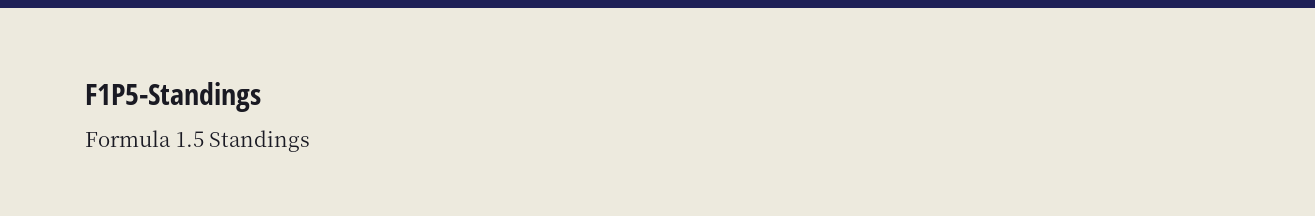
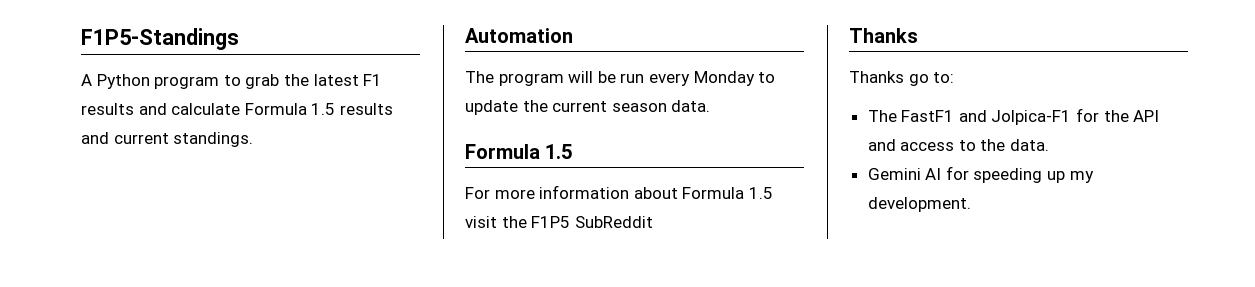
- Formula 1.5 Standings
+ A Python program to grab the latest F1 results and calculate Formula 1.5 results and current standings.
+ Automation
+ The program will be run every Monday to update the current season data.
+ Formula 1.5
+ For more information about Formula 1.5 visit the F1P5 SubReddit
+ Thanks
+ Thanks go to:
+ The FastF1 and Jolpica-F1 for the API and access to the data.
+ Gemini AI for speeding up my development.

